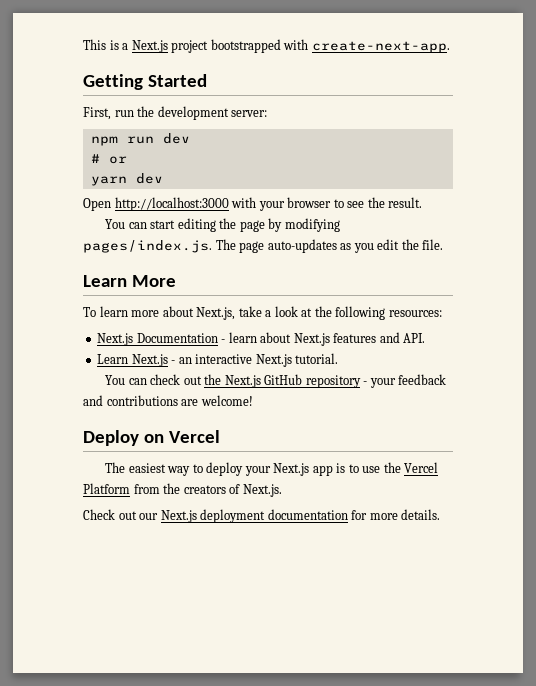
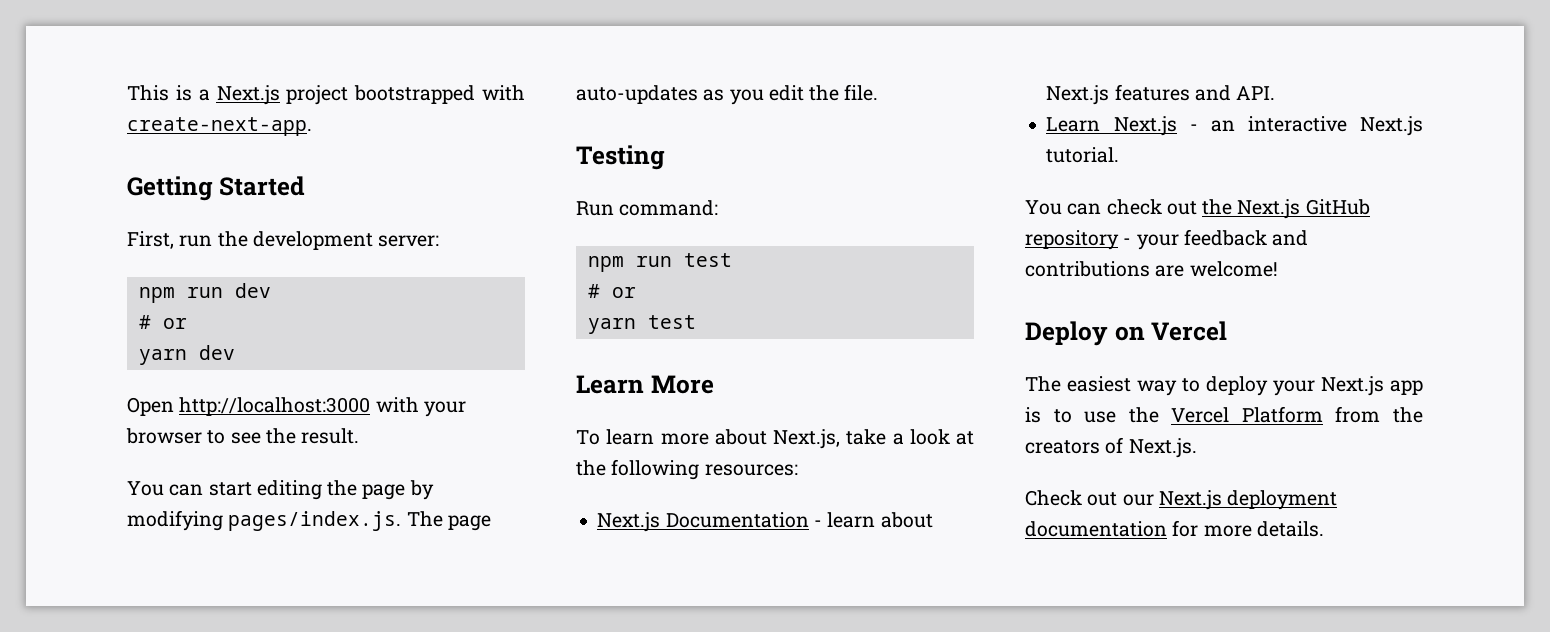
+ Testing
+ Run command:
+ npm run test
+ # or
+ yarn test

